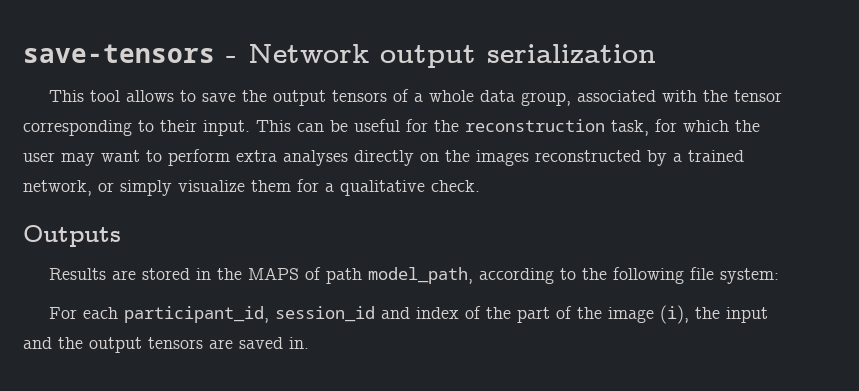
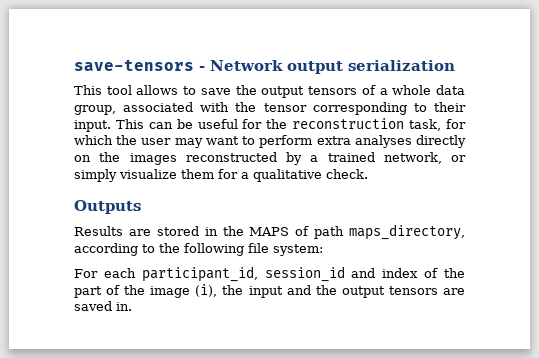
- Results are stored in the MAPS of path model_path, according to the following file system:
+ Results are stored in the MAPS of path maps_directory, according to the following file system:

